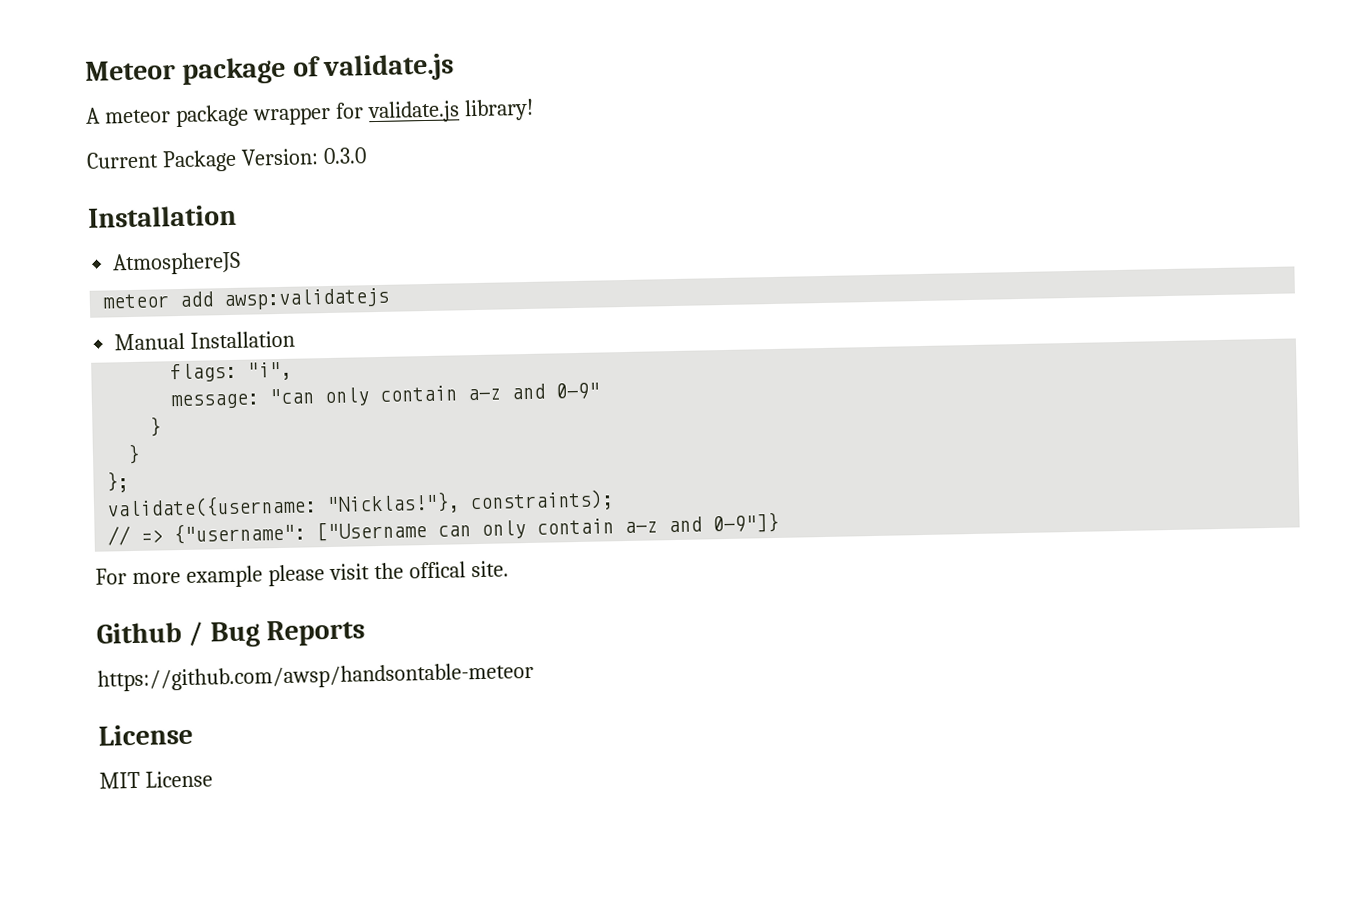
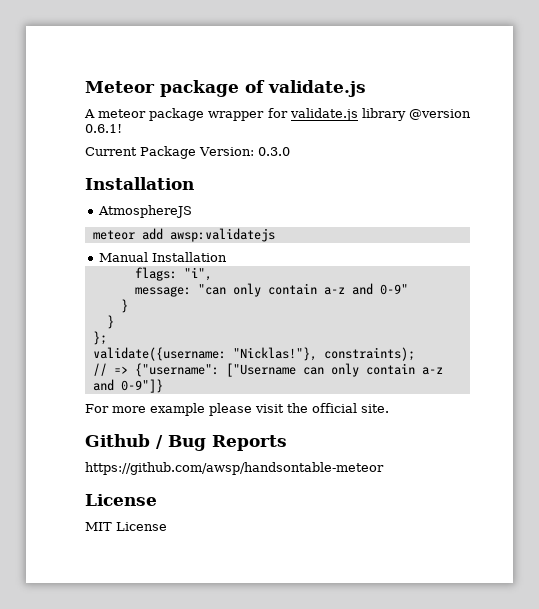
- A meteor package wrapper for validate.js library!
+ A meteor package wrapper for validate.js library @version 0.6.1!
- For more example please visit the offical site.
+ For more example please visit the official site.

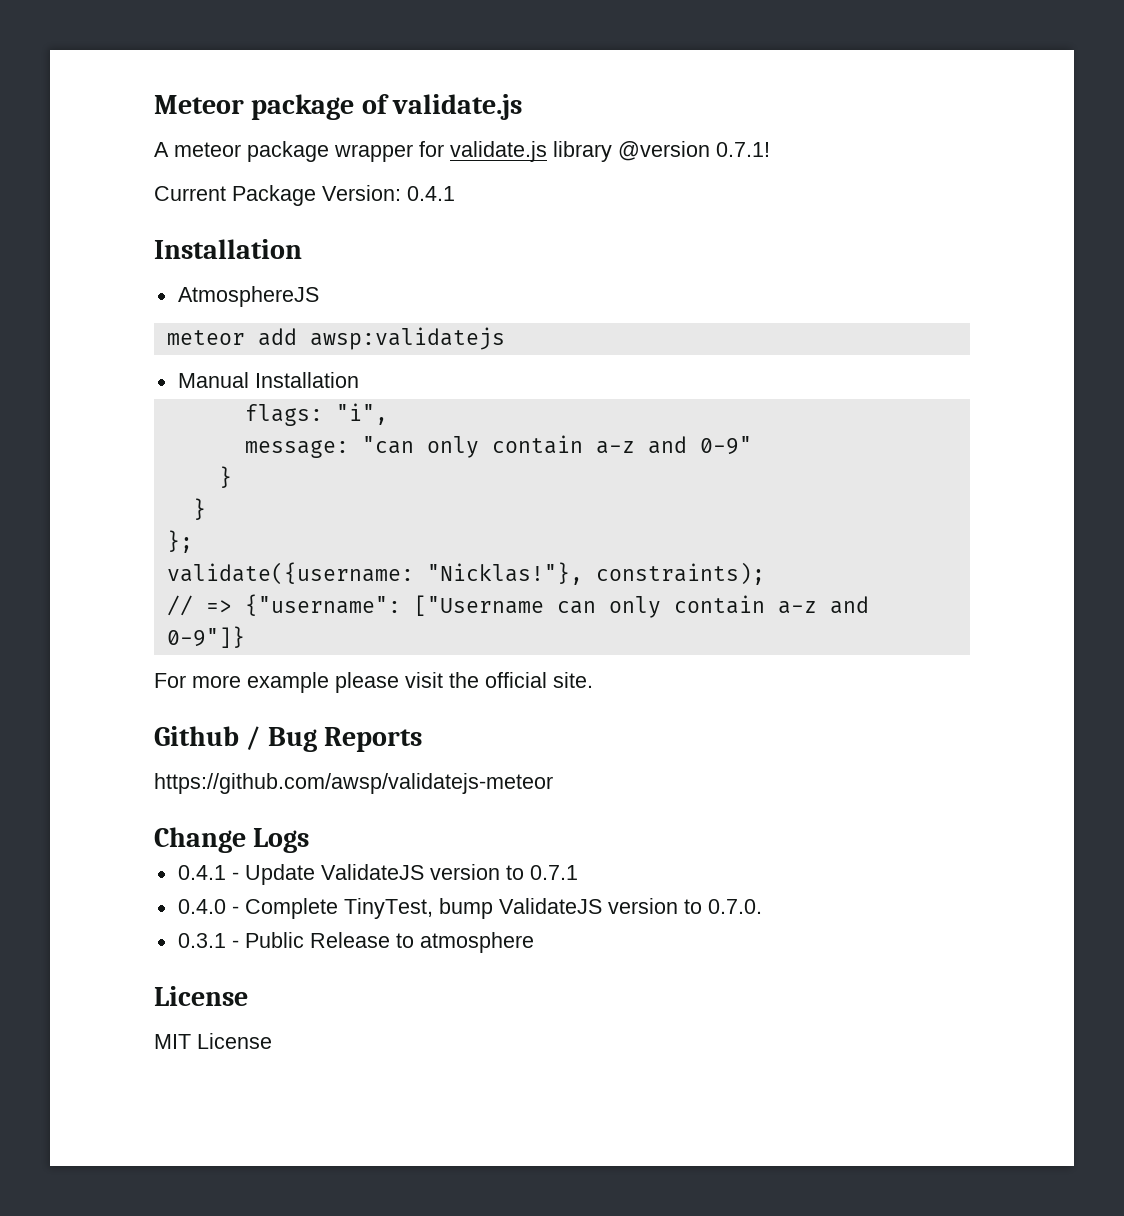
- A meteor package wrapper for validate.js library @version 0.6.1!
+ A meteor package wrapper for validate.js library @version 0.7.1!
- Current Package Version: 0.3.0
+ Current Package Version: 0.4.1
- https://github.com/awsp/handsontable-meteor
+ https://github.com/awsp/validatejs-meteor
+ Change Logs
+ 0.4.1 - Update ValidateJS version to 0.7.1
+ 0.4.0 - Complete TinyTest, bump ValidateJS version to 0.7.0.
+ 0.3.1 - Public Release to atmosphere

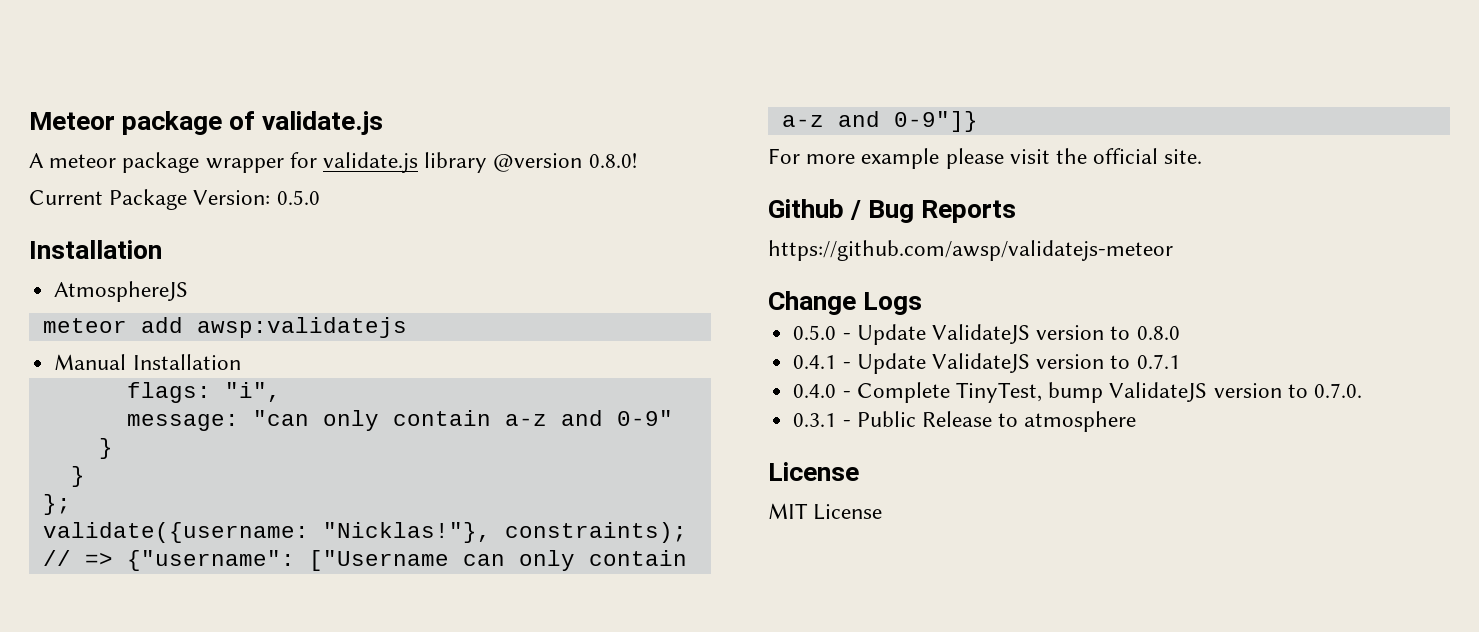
- A meteor package wrapper for validate.js library @version 0.7.1!
+ A meteor package wrapper for validate.js library @version 0.8.0!
- Current Package Version: 0.4.1
+ Current Package Version: 0.5.0
+ 0.5.0 - Update ValidateJS version to 0.8.0

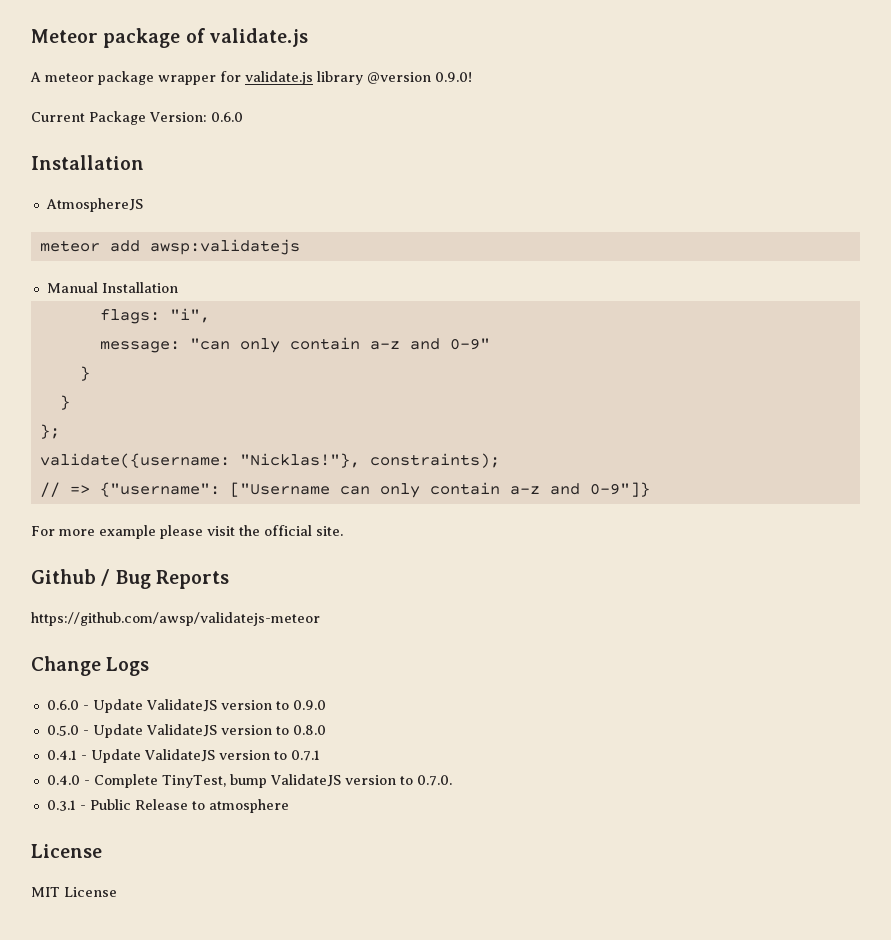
- A meteor package wrapper for validate.js library @version 0.8.0!
+ A meteor package wrapper for validate.js library @version 0.9.0!
- Current Package Version: 0.5.0
+ Current Package Version: 0.6.0
+ 0.6.0 - Update ValidateJS version to 0.9.0

